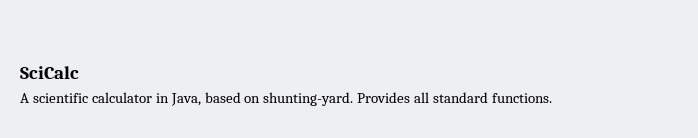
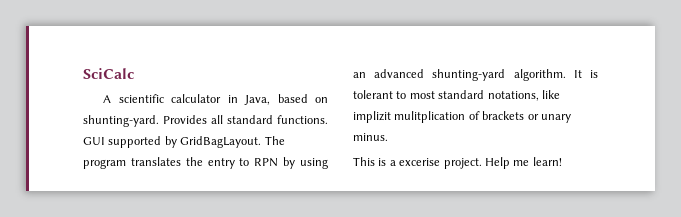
+ GUI supported by GridBagLayout. The program translates the entry to RPN by using an advanced shunting-yard algorithm. It is tolerant to most standard notations, like implizit mulitplication of brackets or unary minus.
+ This is a excerise project. Help me learn!

